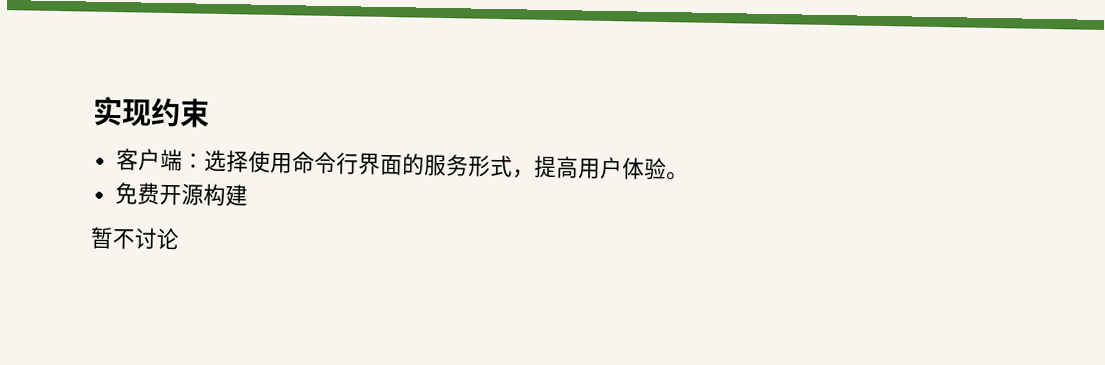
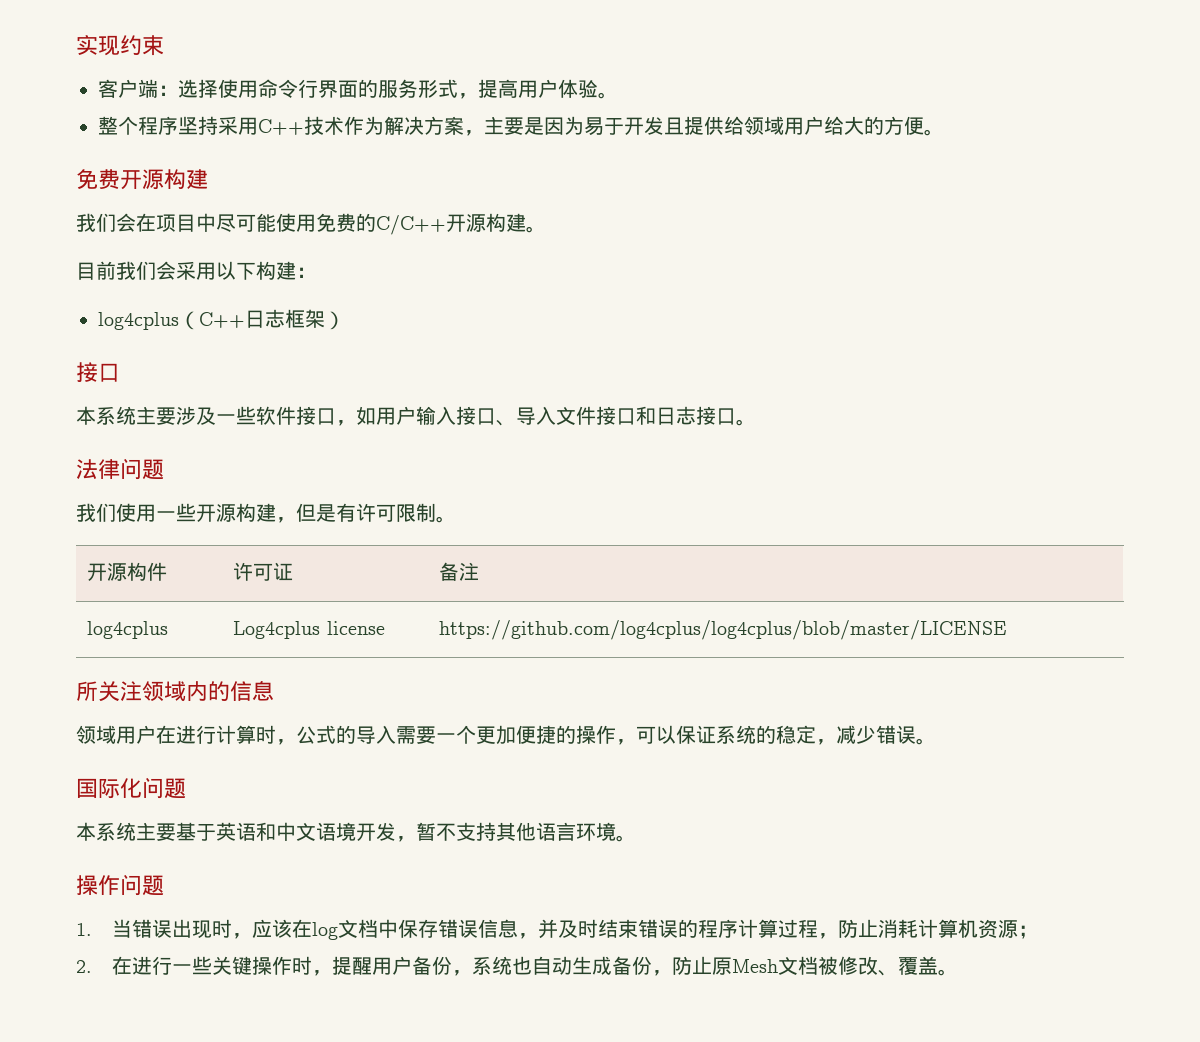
+ 整个程序坚持采用C++技术作为解决方案，主要是因为易于开发且提供给领域用户给大的方便。
  免费开源构建
- 暂不讨论
+ 我们会在项目中尽可能使用免费的C/C++开源构建。
+ 目前我们会采用以下构建：
+ log4cplus（C++日志框架）
+ 接口
+ 本系统主要涉及一些软件接口，如用户输入接口、导入文件接口和日志接口。
+ 法律问题
+ 我们使用一些开源构建，但是有许可限制。
+ 开源构件 | 许可证 | 备注
+ log4cplus | Log4cplus license | https://github.com/log4cplus/log4cplus/blob/master/LICENSE
+ 所关注领域内的信息
+ 领域用户在进行计算时，公式的导入需要一个更加便捷的操作，可以保证系统的稳定，减少错误。
+ 国际化问题
+ 本系统主要基于英语和中文语境开发，暂不支持其他语言环境。
+ 操作问题
+ 1.当错误出现时，应该在log文档中保存错误信息，并及时结束错误的程序计算过程，防止消耗计算机资源；
+ 2.在进行一些关键操作时，提醒用户备份，系统也自动生成备份，防止原Mesh文档被修改、覆盖。

